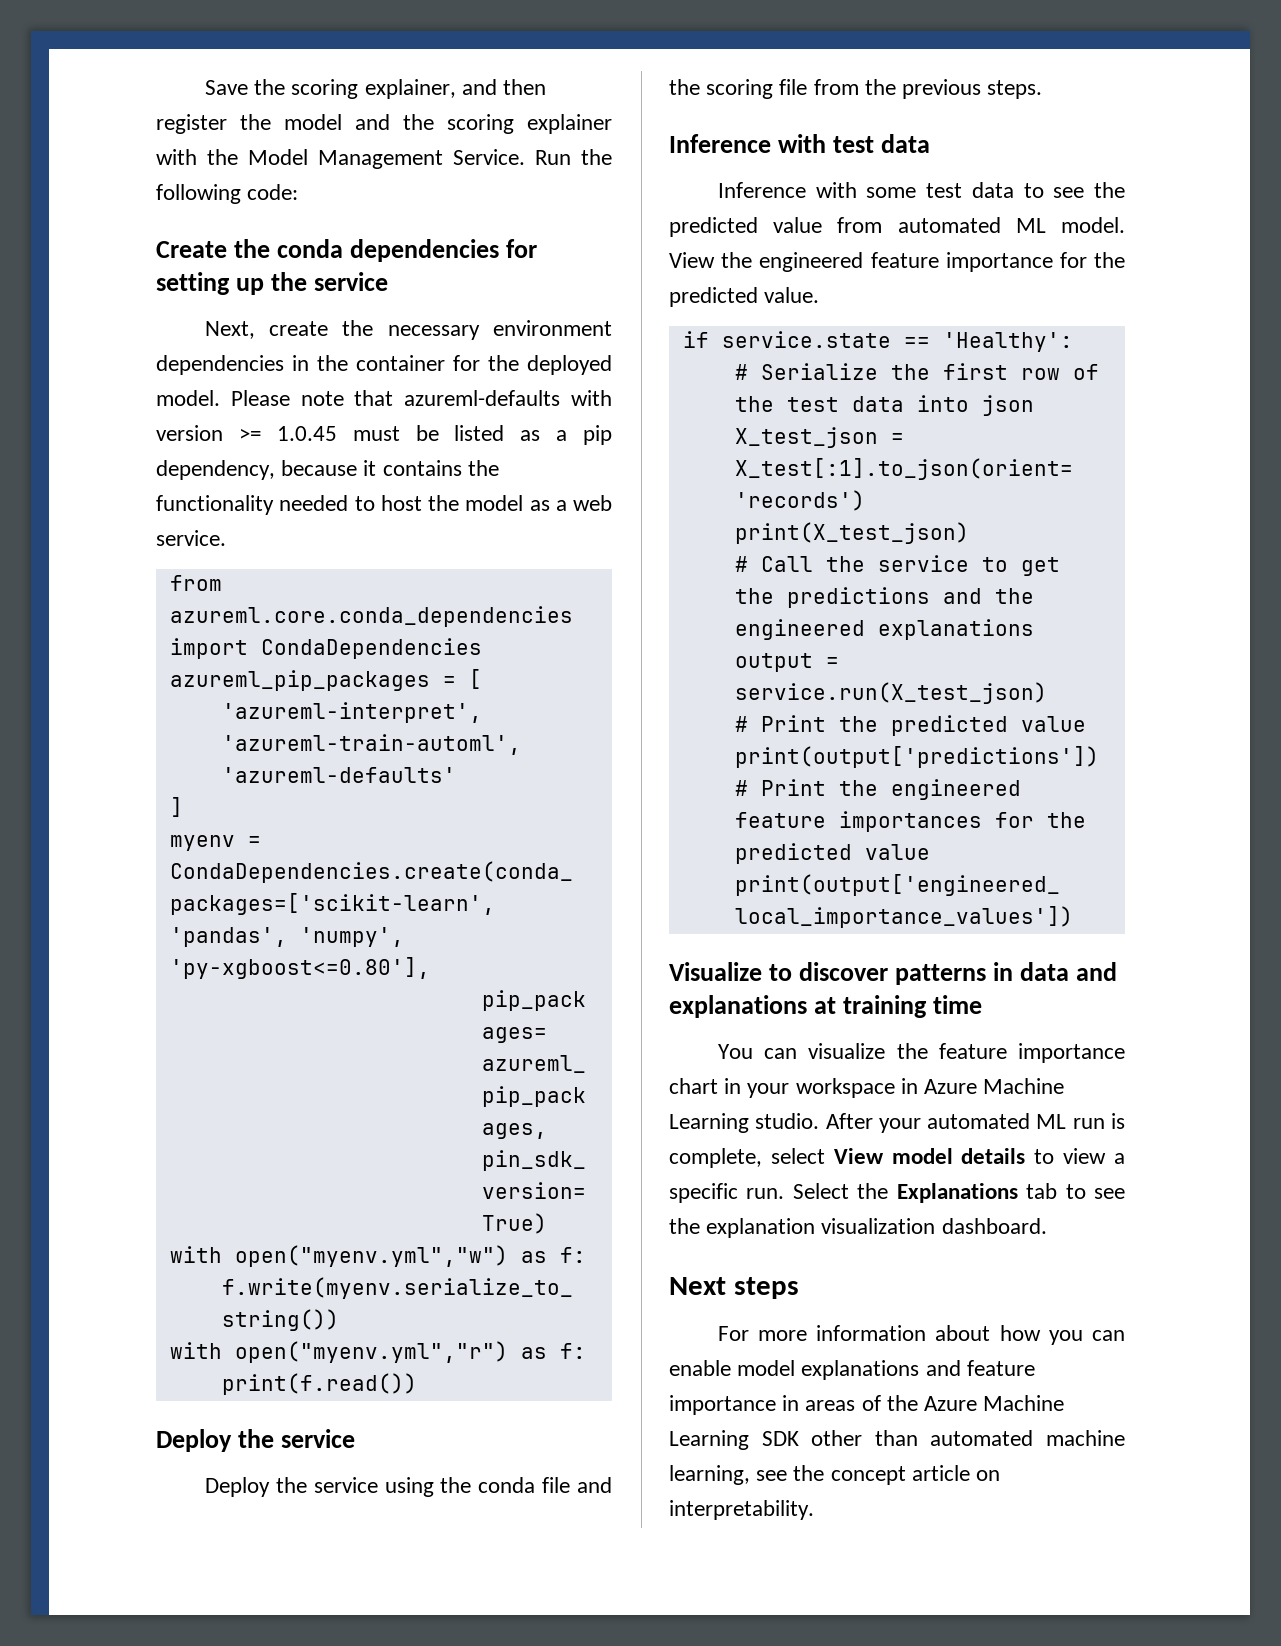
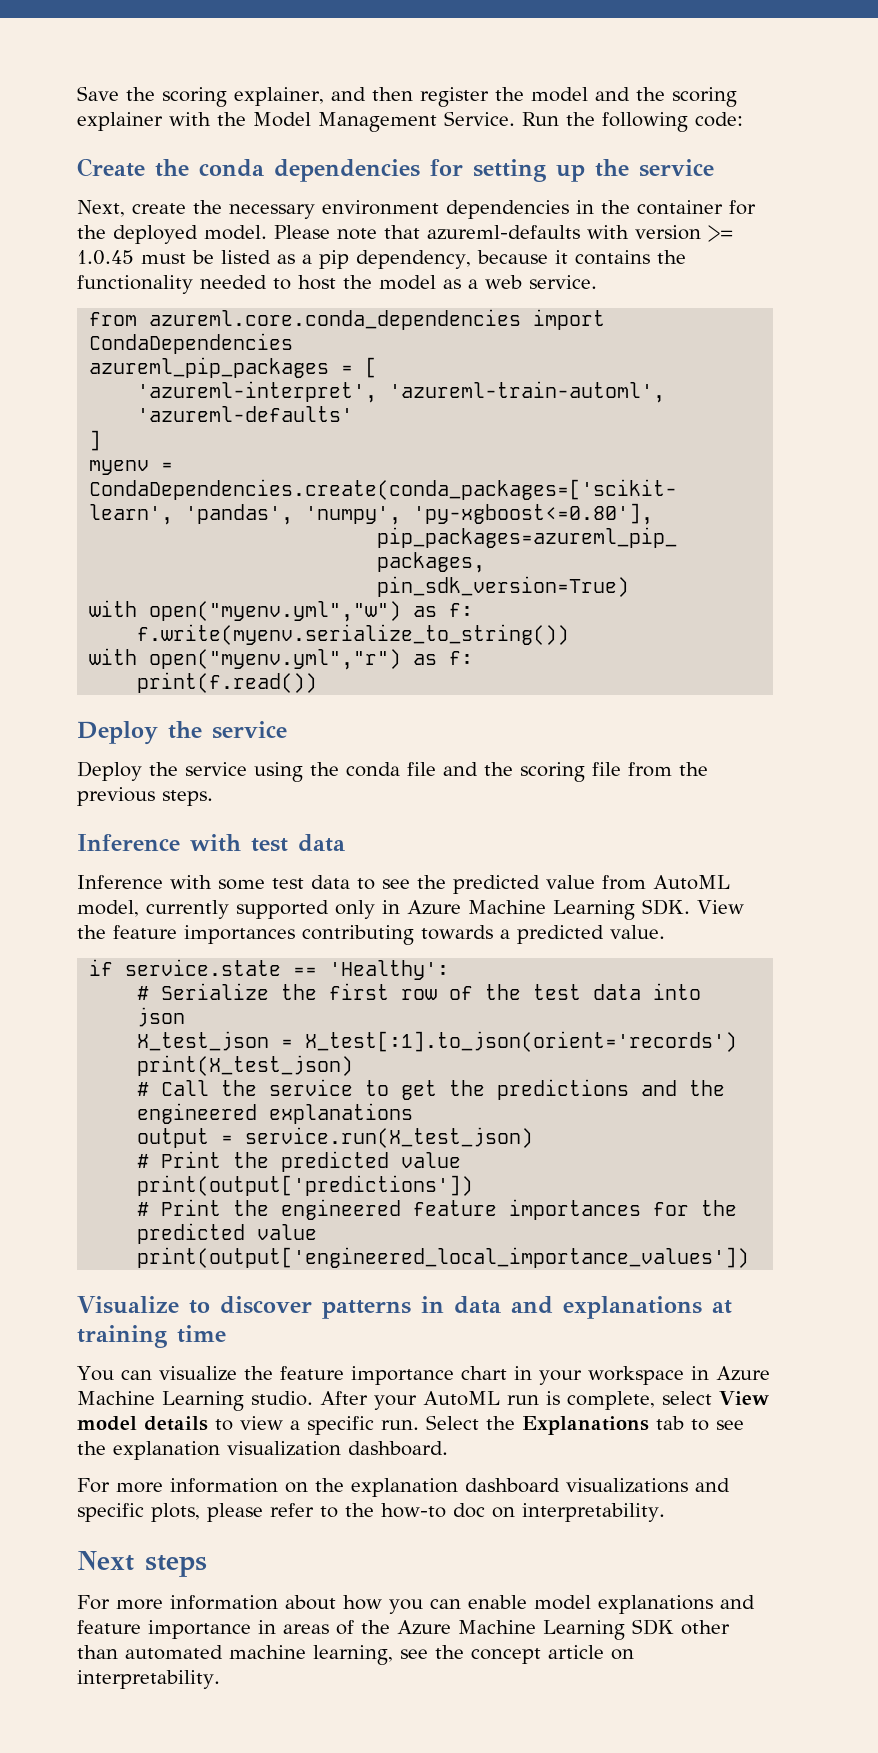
- Inference with some test data to see the predicted value from automated ML model. View the engineered feature importance for the predicted value.
+ Inference with some test data to see the predicted value from AutoML model, currently supported only in Azure Machine Learning SDK. View the feature importances contributing towards a predicted value.
- After your automated ML run is complete, select View model details to view a specific run.
+ After your AutoML run is complete, select View model details to view a specific run.
+ For more information on the explanation dashboard visualizations and specific plots, please refer to the how-to doc on interpretability.

